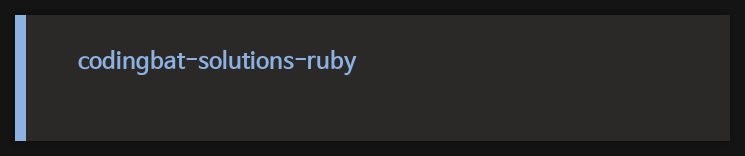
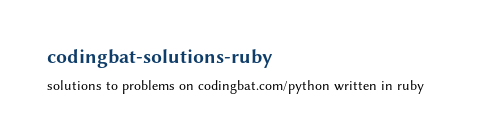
+ solutions to problems on codingbat.com/python written in ruby

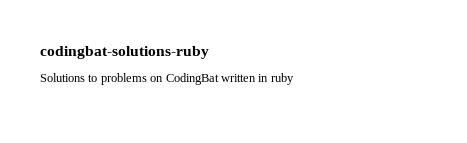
- solutions to problems on codingbat.com/python written in ruby
+ Solutions to problems on CodingBat written in ruby

